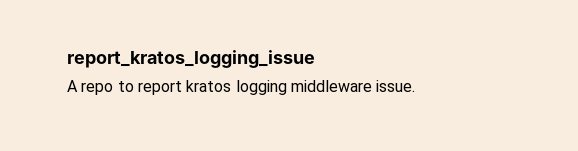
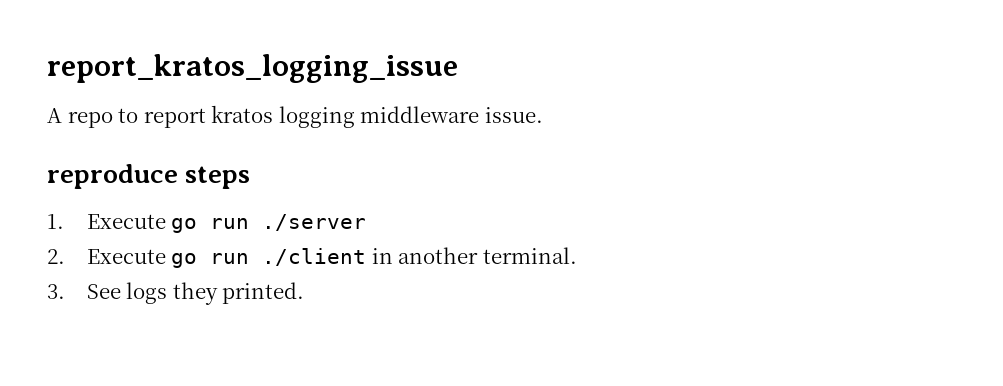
+ reproduce steps
+ 1. Execute go run ./server
+ 2. Execute go run ./client in another terminal.
+ 3. See logs they printed.

